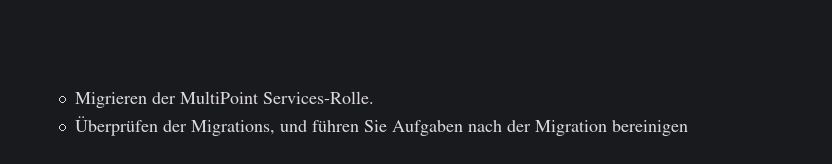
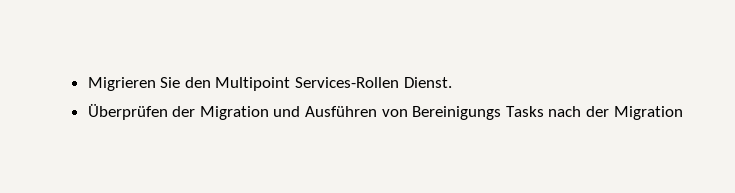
- Migrieren der MultiPoint Services-Rolle.
- Überprüfen der Migrations, und führen Sie Aufgaben nach der Migration bereinigen
+ Migrieren Sie den Multipoint Services-Rollen Dienst.
+ Überprüfen der Migration und Ausführen von Bereinigungs Tasks nach der Migration

